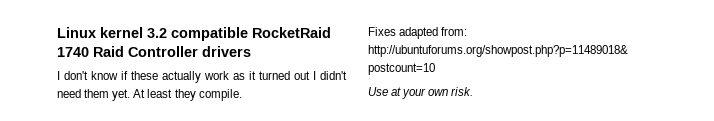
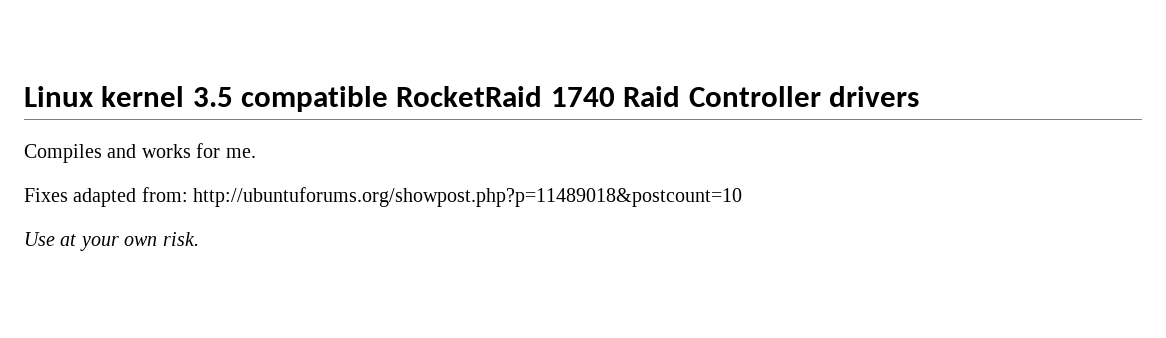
- Linux kernel 3.2 compatible RocketRaid 1740 Raid Controller drivers
+ Linux kernel 3.5 compatible RocketRaid 1740 Raid Controller drivers
- I don't know if these actually work as it turned out I didn't need them yet. At least they compile.
+ Compiles and works for me.

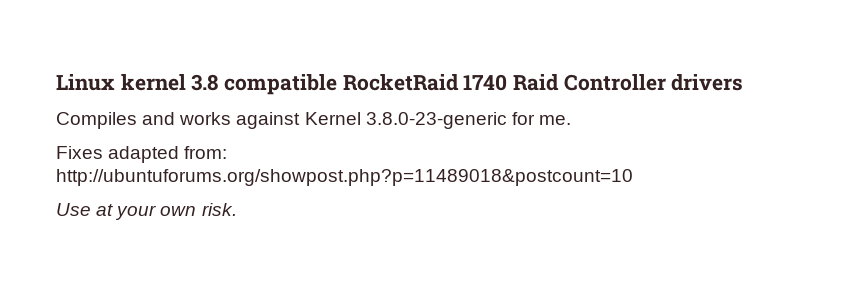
- Linux kernel 3.5 compatible RocketRaid 1740 Raid Controller drivers
+ Linux kernel 3.8 compatible RocketRaid 1740 Raid Controller drivers
- Compiles and works for me.
+ Compiles and works against Kernel 3.8.0-23-generic for me.

